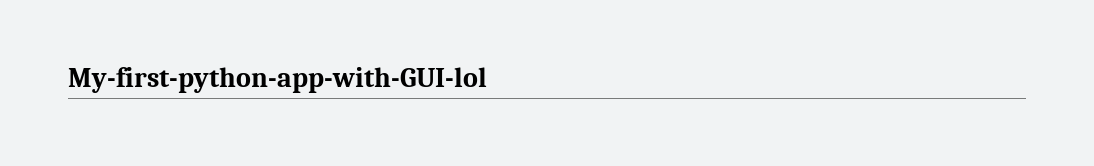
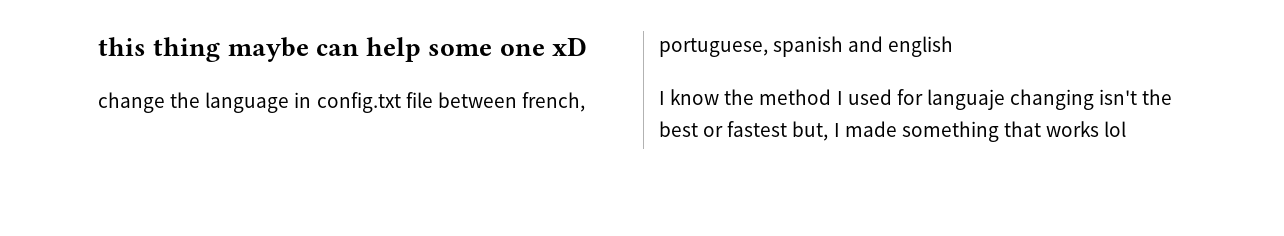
- My-first-python-app-with-GUI-lol
+ this thing maybe can help some one xD
+ change the language in config.txt file between french, portuguese, spanish and english
+ I know the method I used for languaje changing isn't the best or fastest but, I made something that works lol

